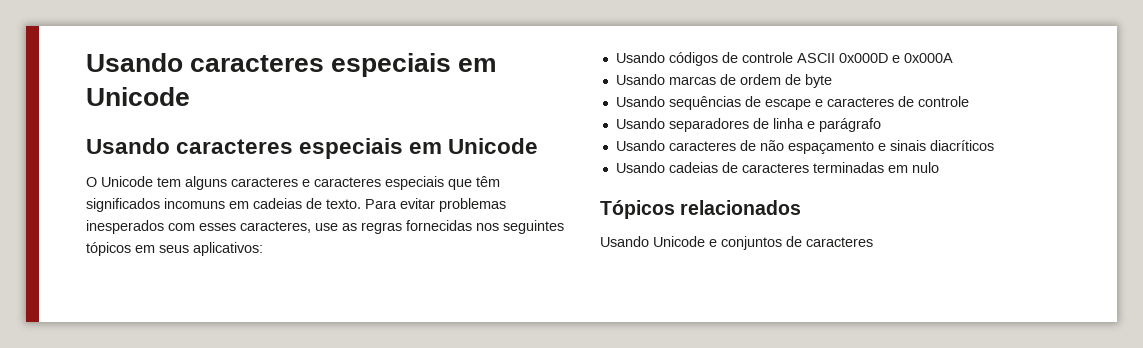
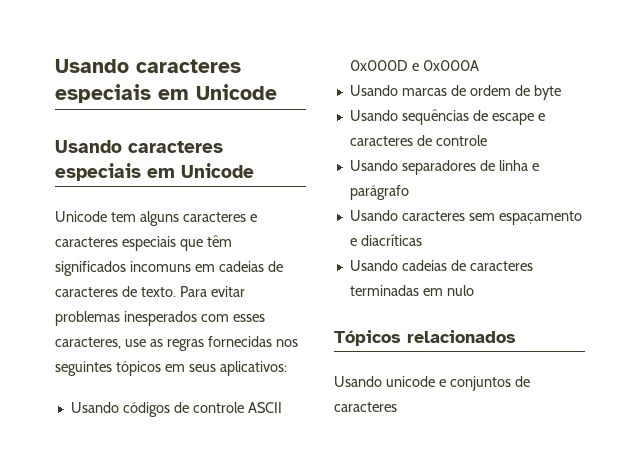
- O Unicode tem alguns caracteres e caracteres especiais que têm significados incomuns em cadeias de texto.
+ Unicode tem alguns caracteres e caracteres especiais que têm significados incomuns em cadeias de caracteres de texto.
- Usando caracteres de não espaçamento e sinais diacríticos
+ Usando caracteres sem espaçamento e diacríticas
- Usando Unicode e conjuntos de caracteres
+ Usando unicode e conjuntos de caracteres

